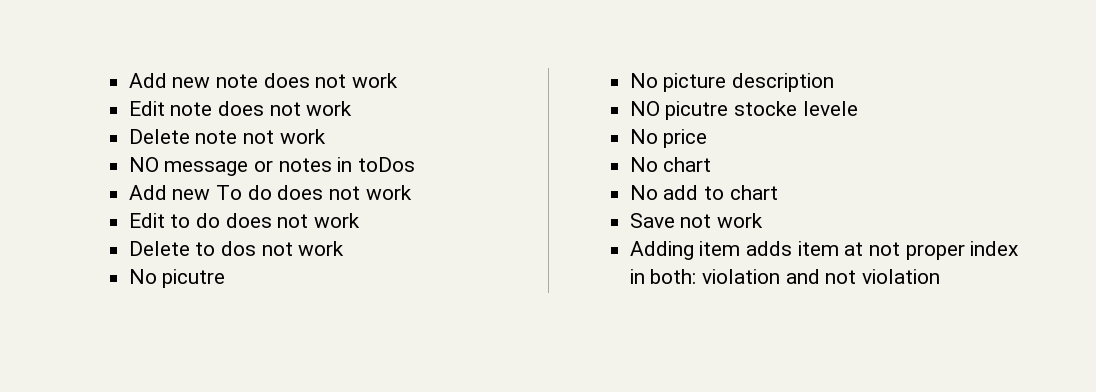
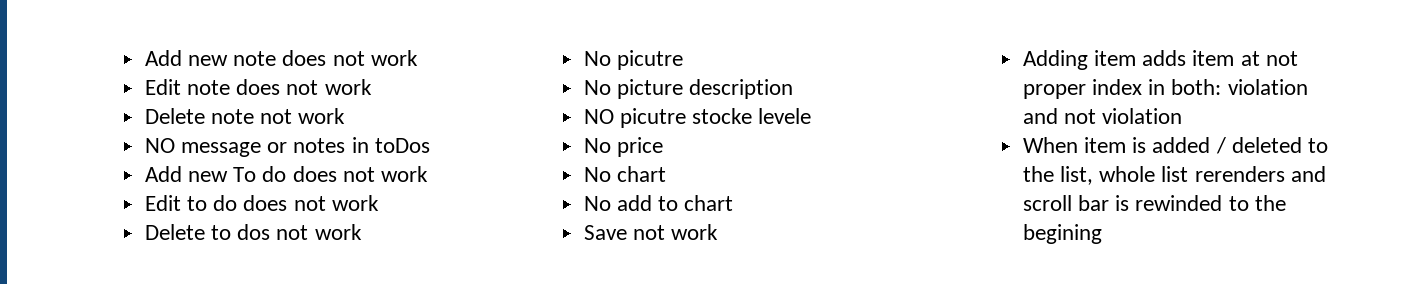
+ When item is added / deleted to the list, whole list rerenders and scroll bar is rewinded to the begining

